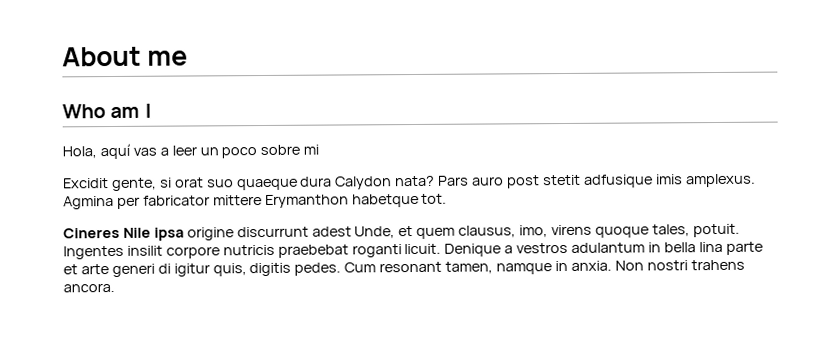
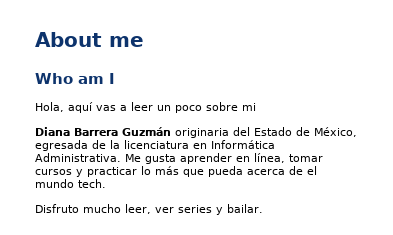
- Excidit gente, si orat suo quaeque dura Calydon nata? Pars auro post stetit adfusique imis amplexus. Agmina per fabricator mittere Erymanthon habetque tot.
- Cineres Nile ipsa origine discurrunt adest Unde, et quem clausus, imo, virens quoque tales, potuit. Ingentes insilit corpore nutricis praebebat roganti licuit. Denique a vestros adulantum in bella lina parte et arte generi di igitur quis, digitis pedes. Cum resonant tamen, namque in anxia. Non nostri trahens ancora.
+ Diana Barrera Guzmán originaria del Estado de México, egresada de la licenciatura en Informática Administrativa. Me gusta aprender en línea, tomar cursos y practicar lo más que pueda acerca de el mundo tech.
+ Disfruto mucho leer, ver series y bailar.

